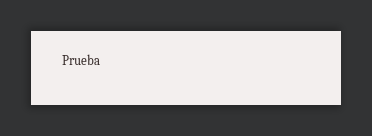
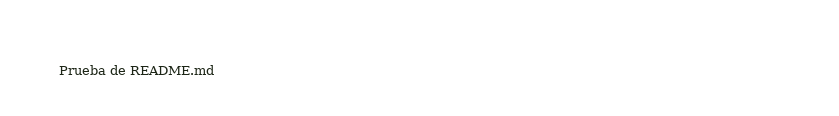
- Prueba
+ Prueba de README.md

